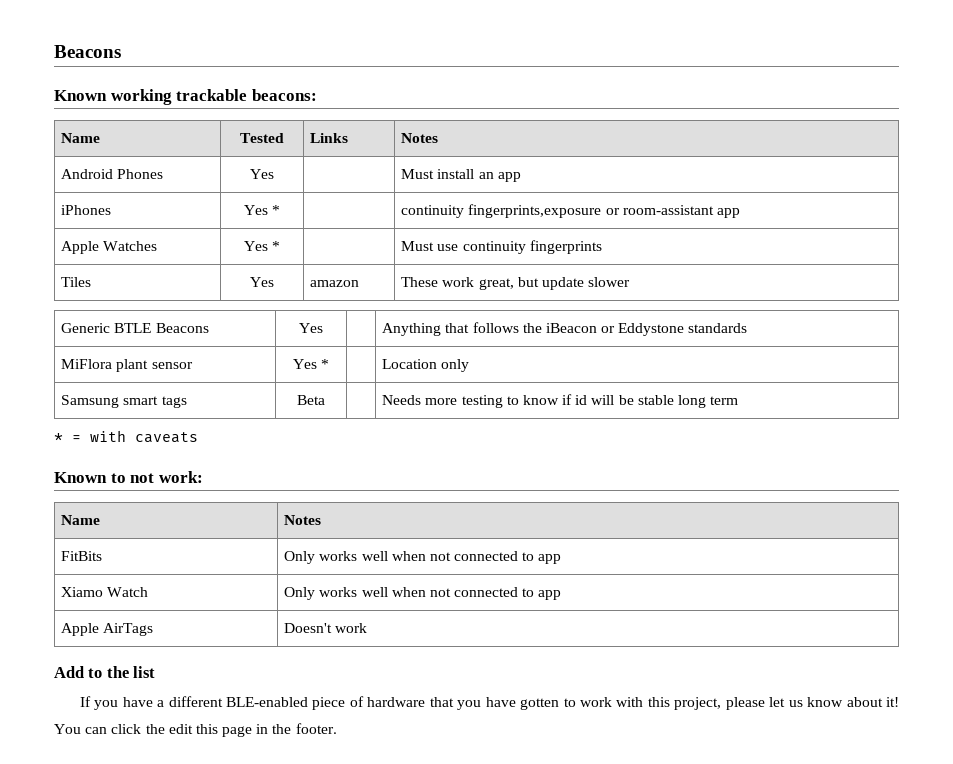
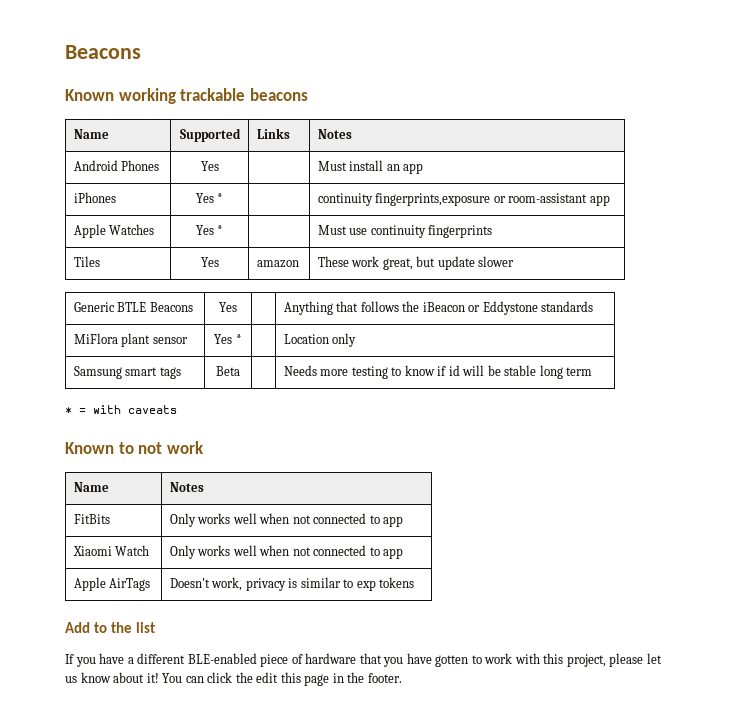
- Known working trackable beacons:
- Name | Tested | Links | Notes
+ Known working trackable beacons
+ Name | Supported | Links | Notes
- Known to not work:
+ Known to not work
- Xiamo Watch | Only works well when not connected to app
+ Xiaomi Watch | Only works well when not connected to app
- Apple AirTags | Doesn't work
+ Apple AirTags | Doesn't work, privacy is similar to exp tokens

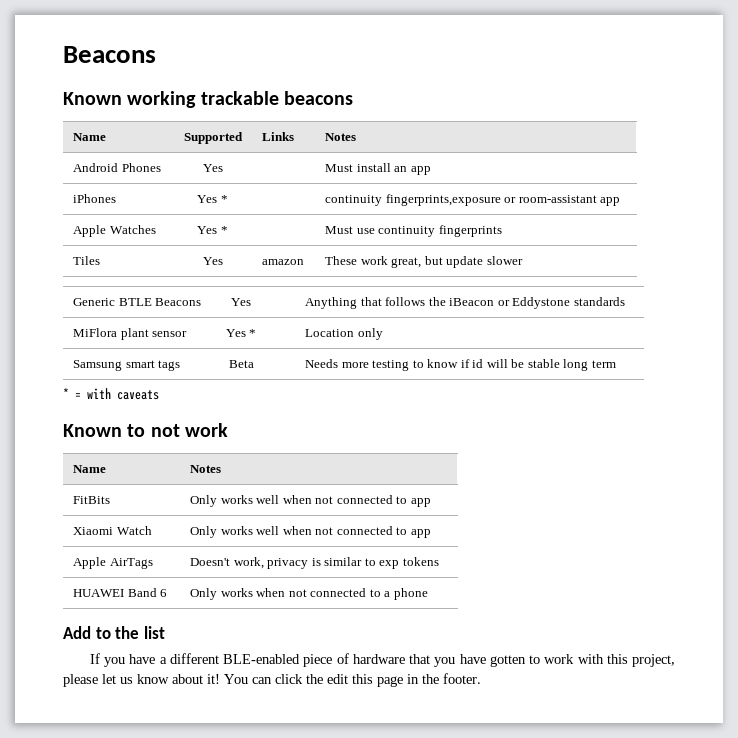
+ HUAWEI Band 6 | Only works when not connected to a phone

